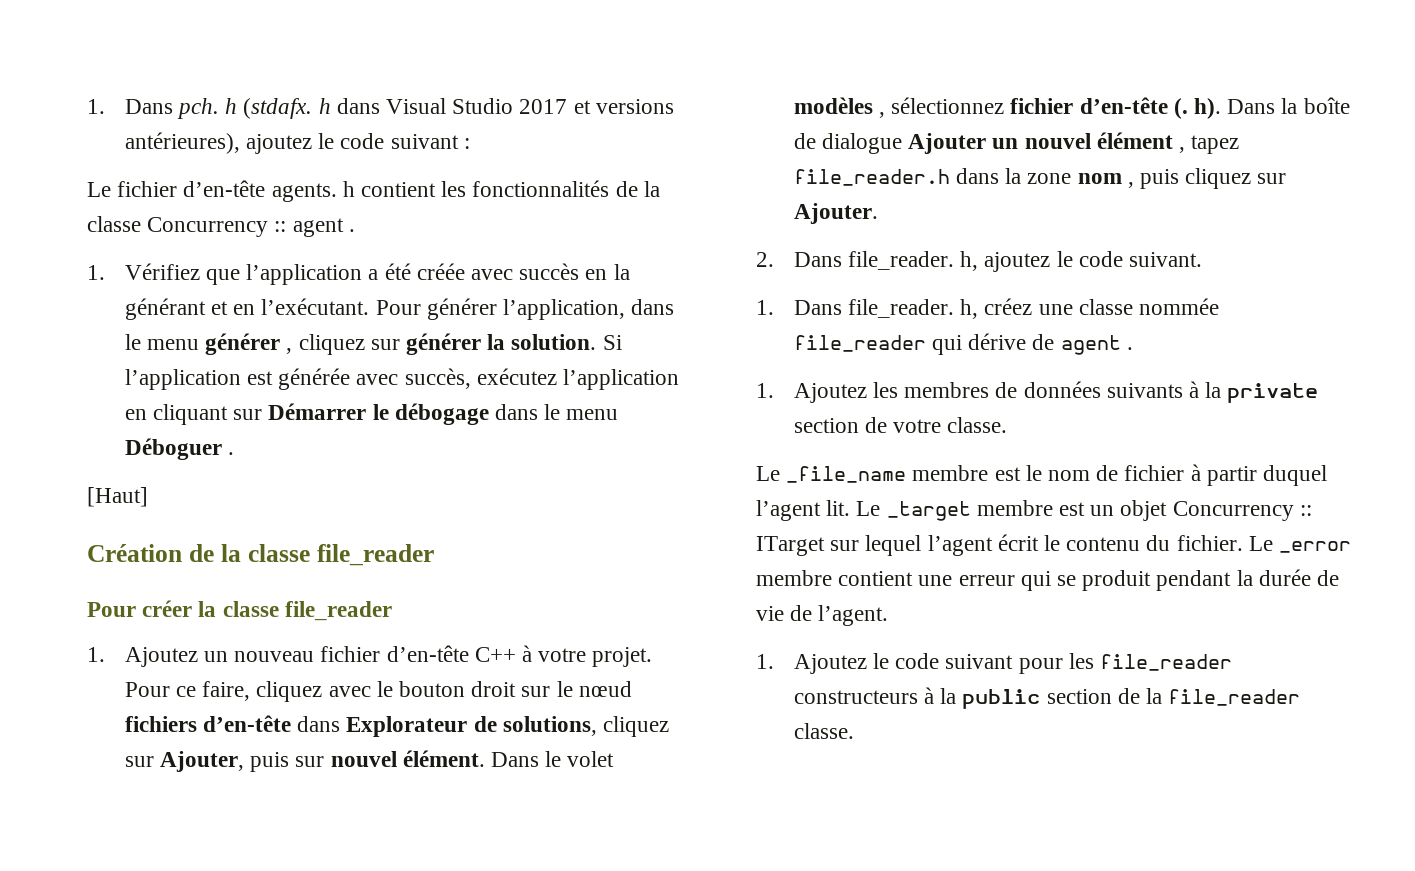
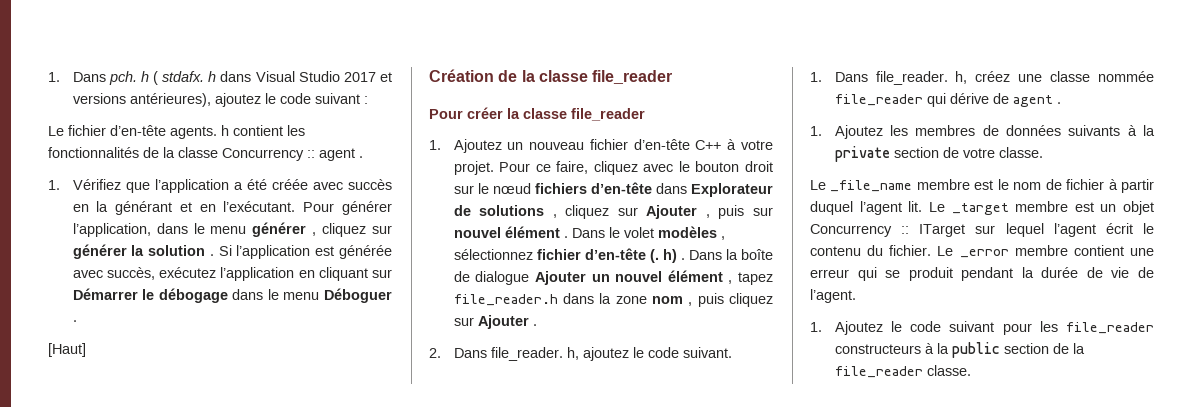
- 1. Dans pch. h (stdafx. h dans Visual Studio 2017 et versions antérieures), ajoutez le code suivant :
+ 1. Dans pch. h ( stdafx. h dans Visual Studio 2017 et versions antérieures), ajoutez le code suivant :
- Pour générer l’application, dans le menu générer , cliquez sur générer la solution.
+ Pour générer l’application, dans le menu générer , cliquez sur générer la solution .
- Pour ce faire, cliquez avec le bouton droit sur le nœud fichiers d’en-tête dans Explorateur de solutions, cliquez sur Ajouter, puis sur nouvel élément.
+ Pour ce faire, cliquez avec le bouton droit sur le nœud fichiers d’en-tête dans Explorateur de solutions , cliquez sur Ajouter , puis sur nouvel élément .
- Dans le volet modèles , sélectionnez fichier d’en-tête (. h).
+ Dans le volet modèles , sélectionnez fichier d’en-tête (. h) .
- Dans la boîte de dialogue Ajouter un nouvel élément , tapez file_reader.h dans la zone nom , puis cliquez sur Ajouter.
+ Dans la boîte de dialogue Ajouter un nouvel élément , tapez file_reader.h dans la zone nom , puis cliquez sur Ajouter .

